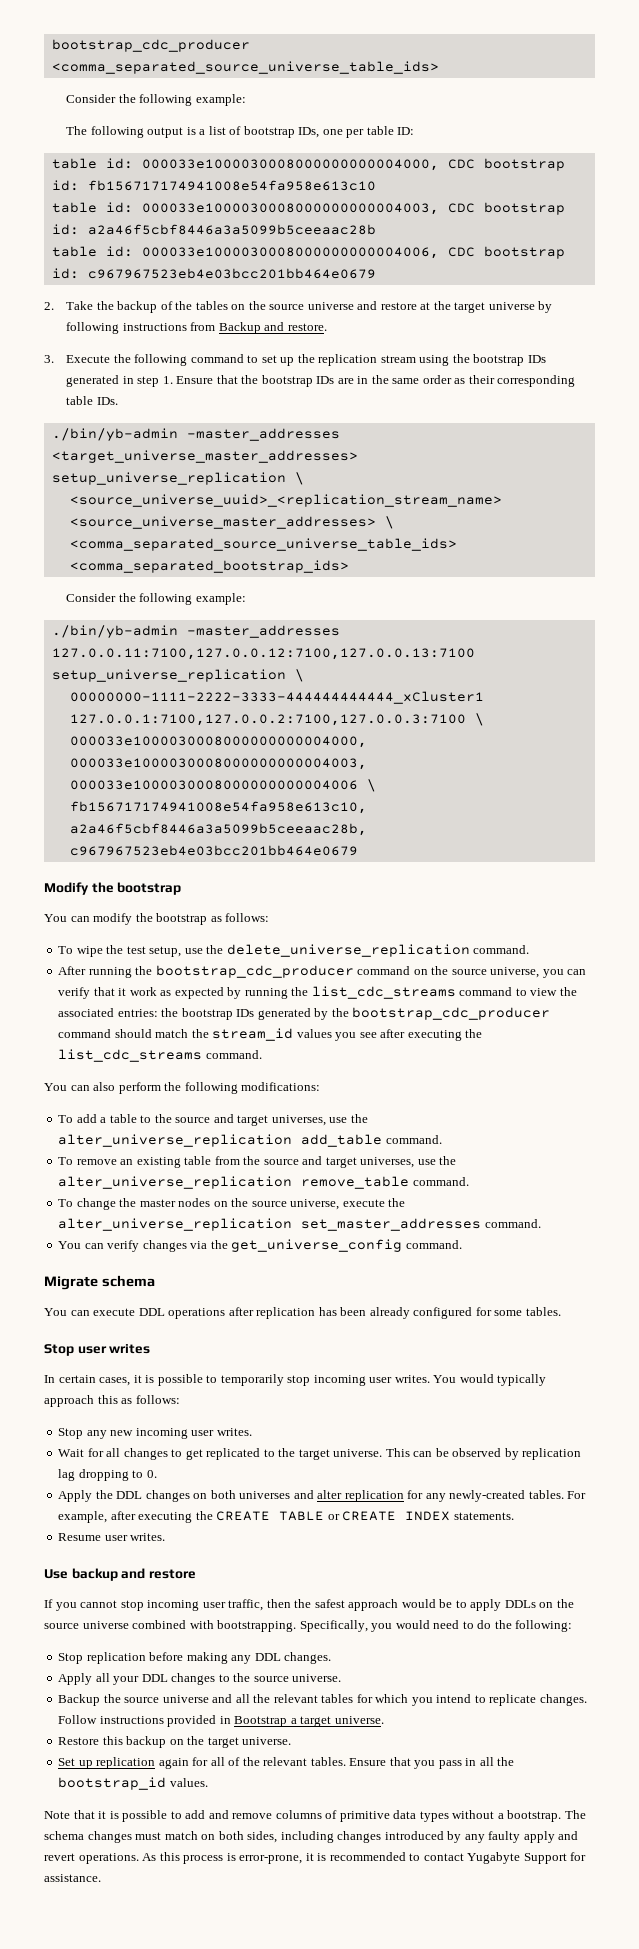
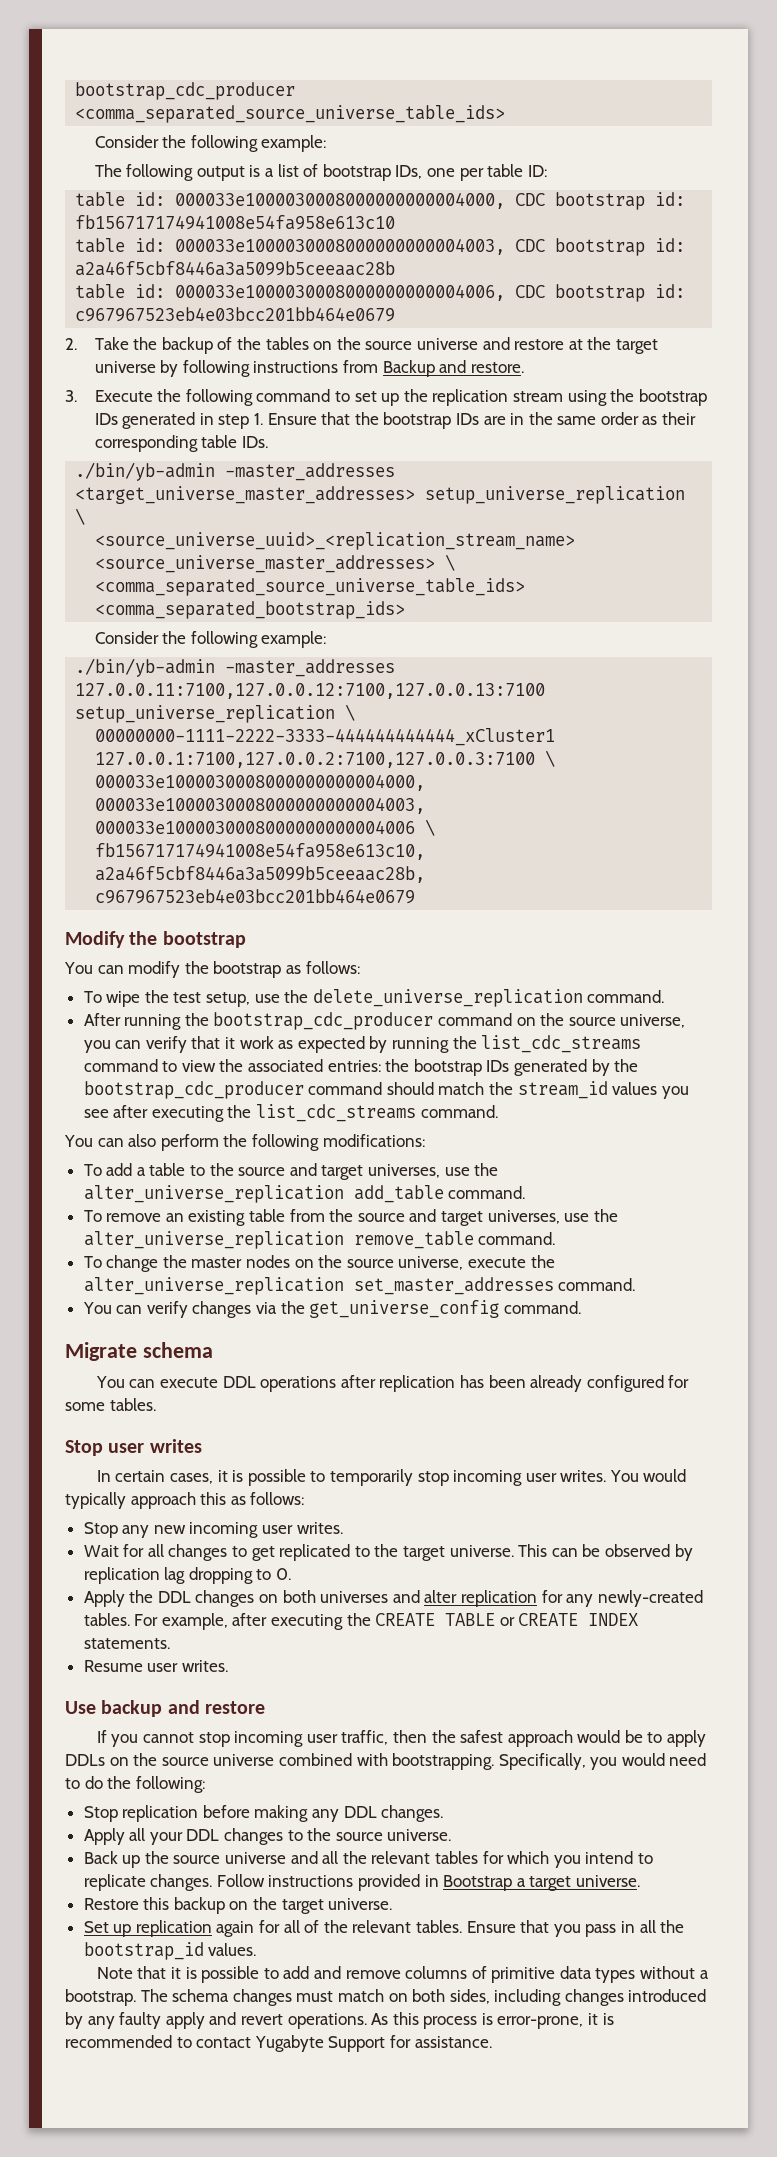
- Backup the source universe and all the relevant tables for which you intend to replicate changes.
+ Back up the source universe and all the relevant tables for which you intend to replicate changes.

